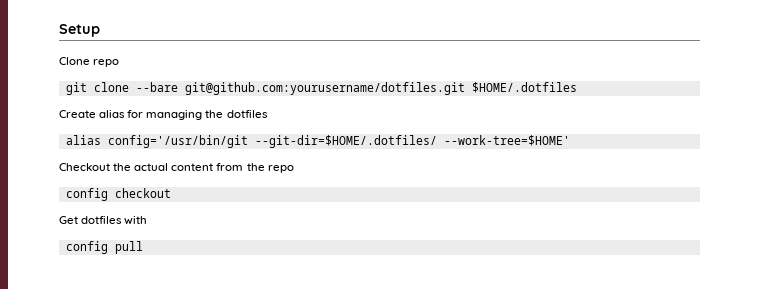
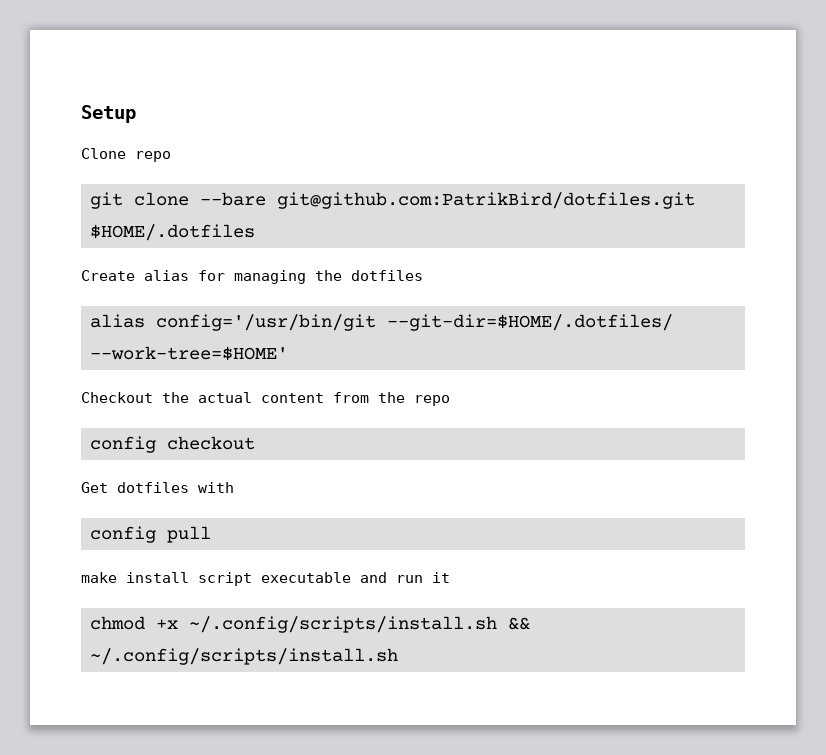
- git clone --bare git@github.com:yourusername/dotfiles.git $HOME/.dotfiles
+ git clone --bare git@github.com:PatrikBird/dotfiles.git $HOME/.dotfiles
+ make install script executable and run it
+ chmod +x ~/.config/scripts/install.sh && ~/.config/scripts/install.sh

